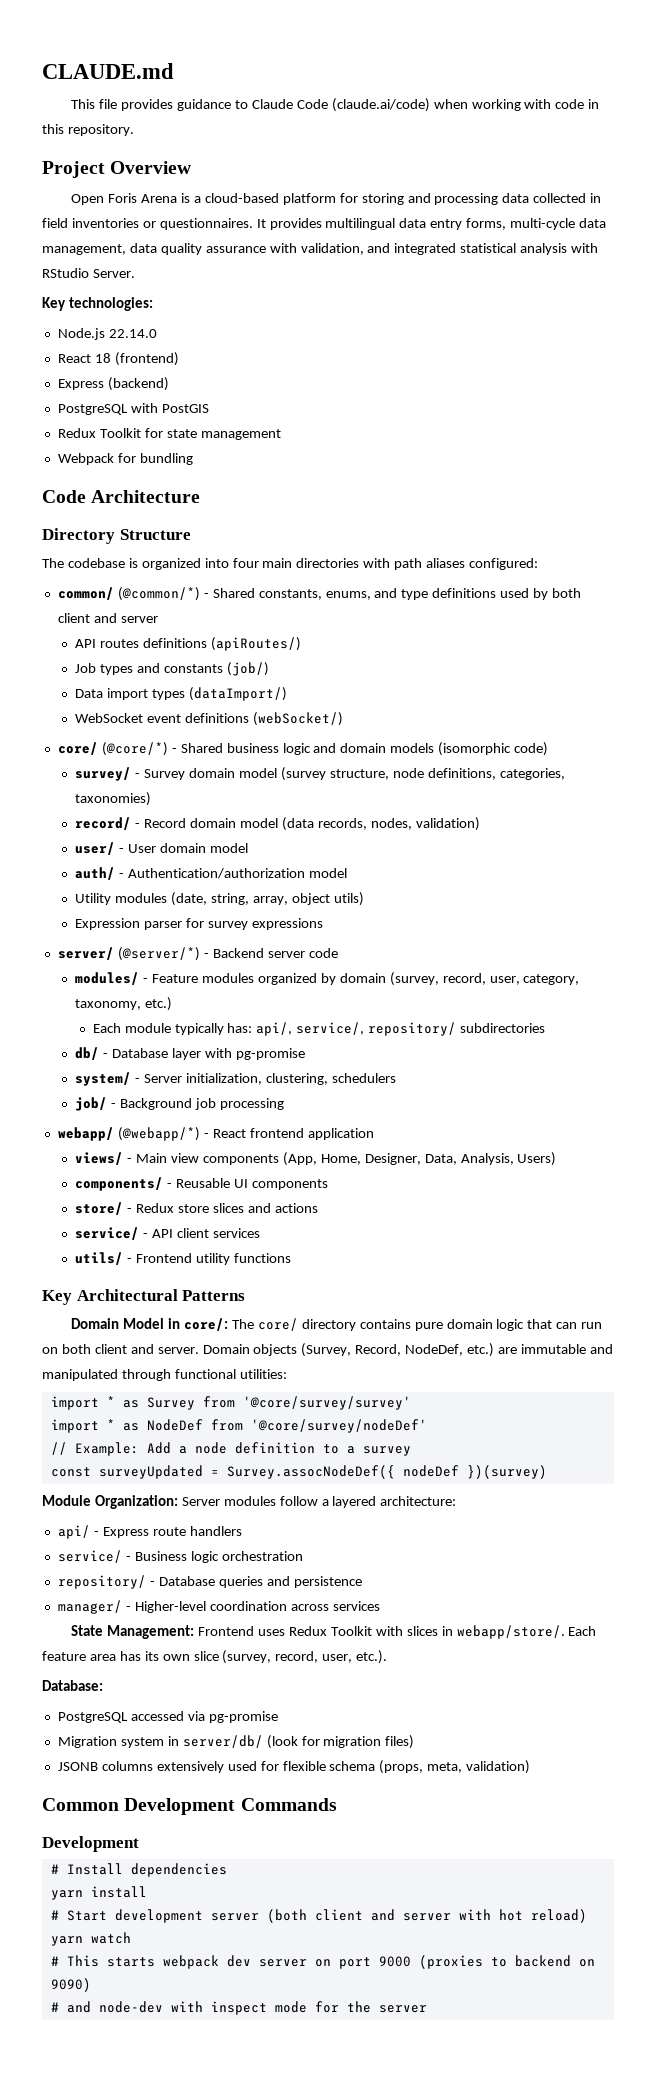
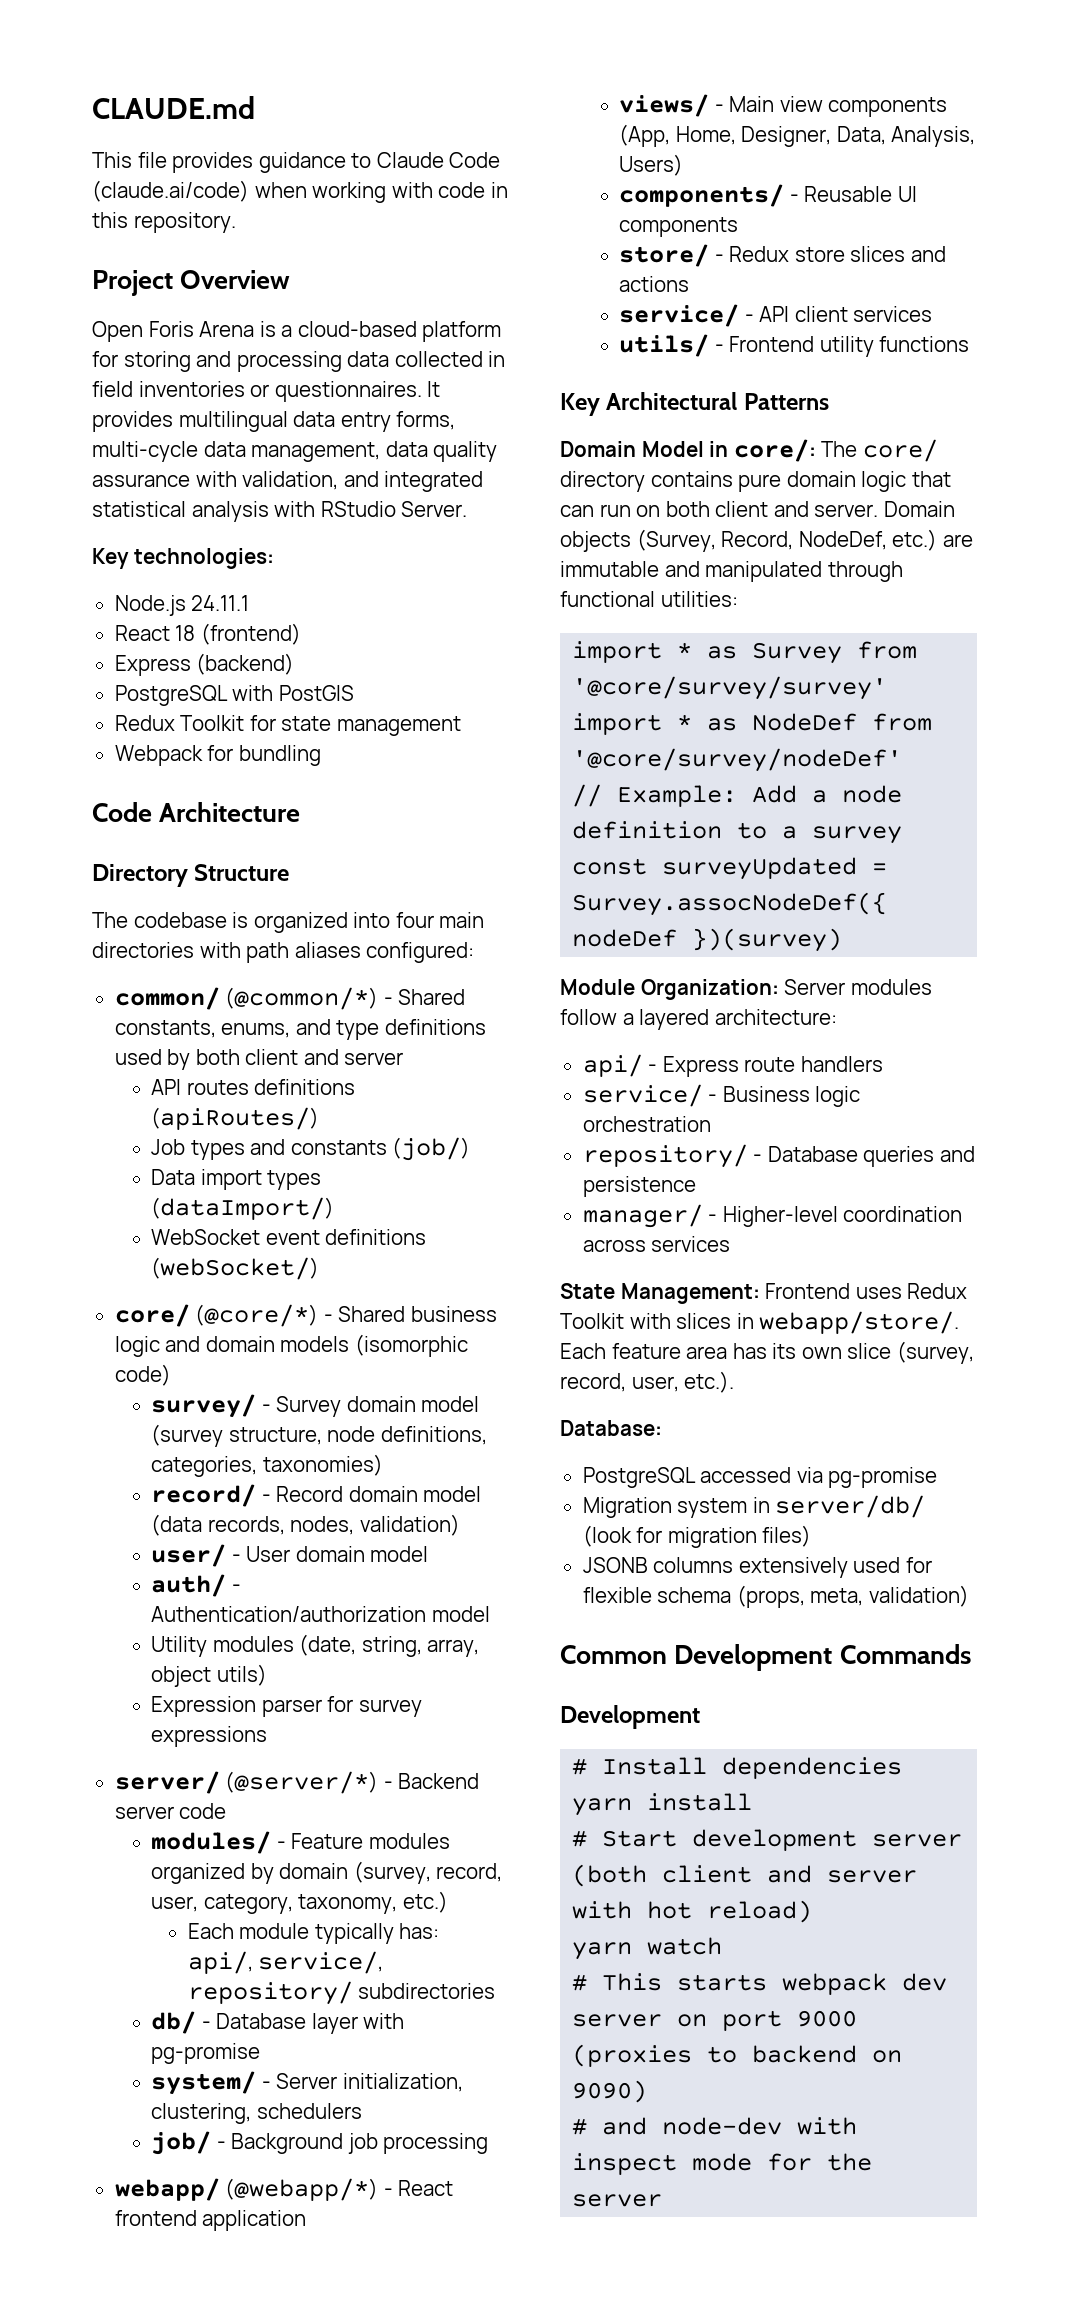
- Node.js 22.14.0
+ Node.js 24.11.1

